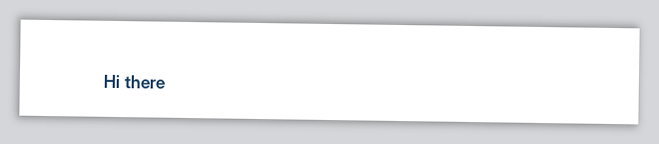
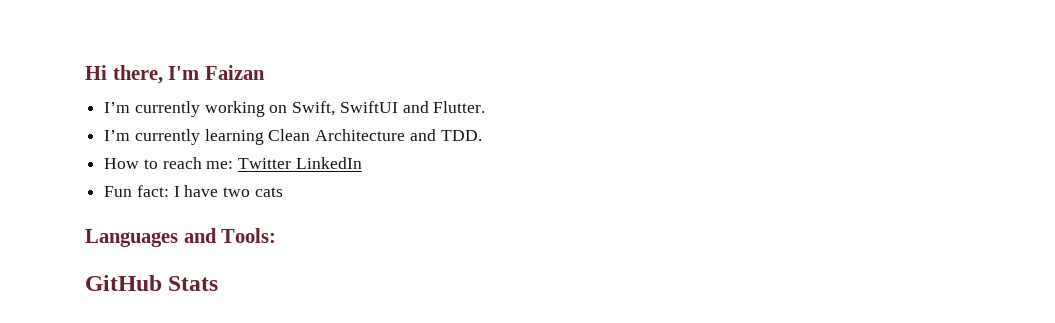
- Hi there
+ Hi there, I'm Faizan
+ I’m currently working on Swift, SwiftUI and Flutter.
+ I’m currently learning Clean Architecture and TDD.
+ How to reach me: Twitter LinkedIn
+ Fun fact: I have two cats
+ Languages and Tools:
+ GitHub Stats

